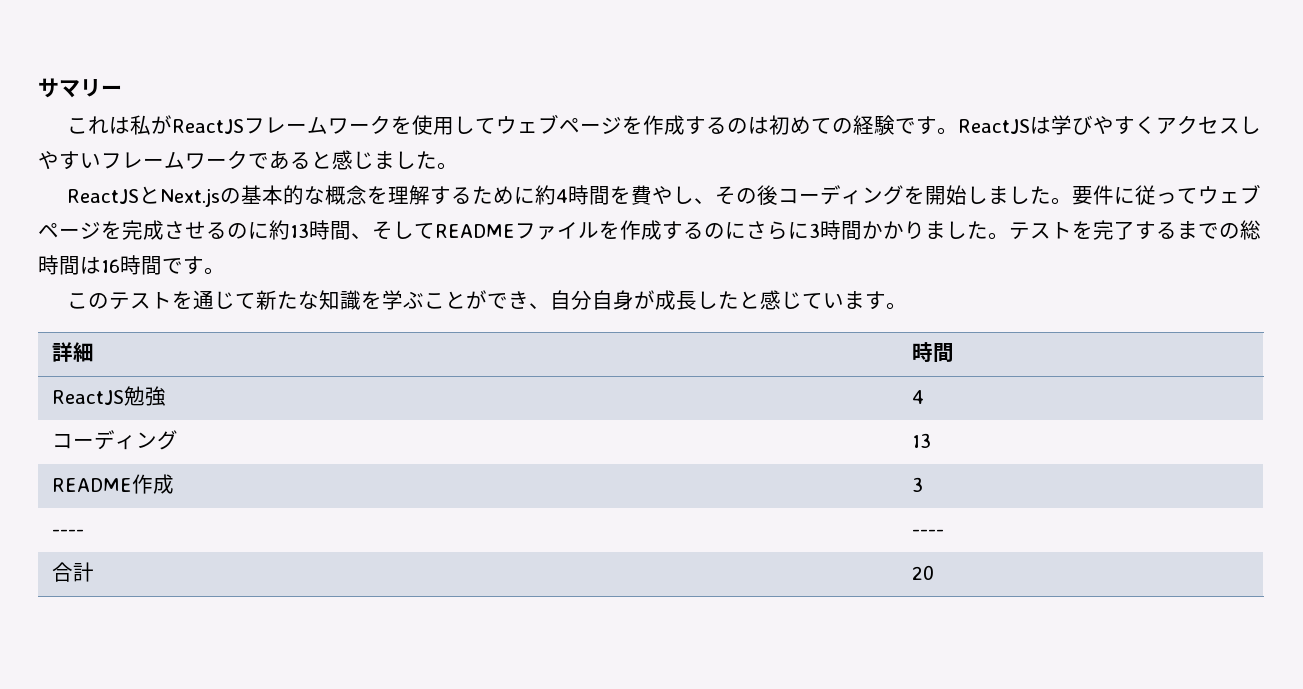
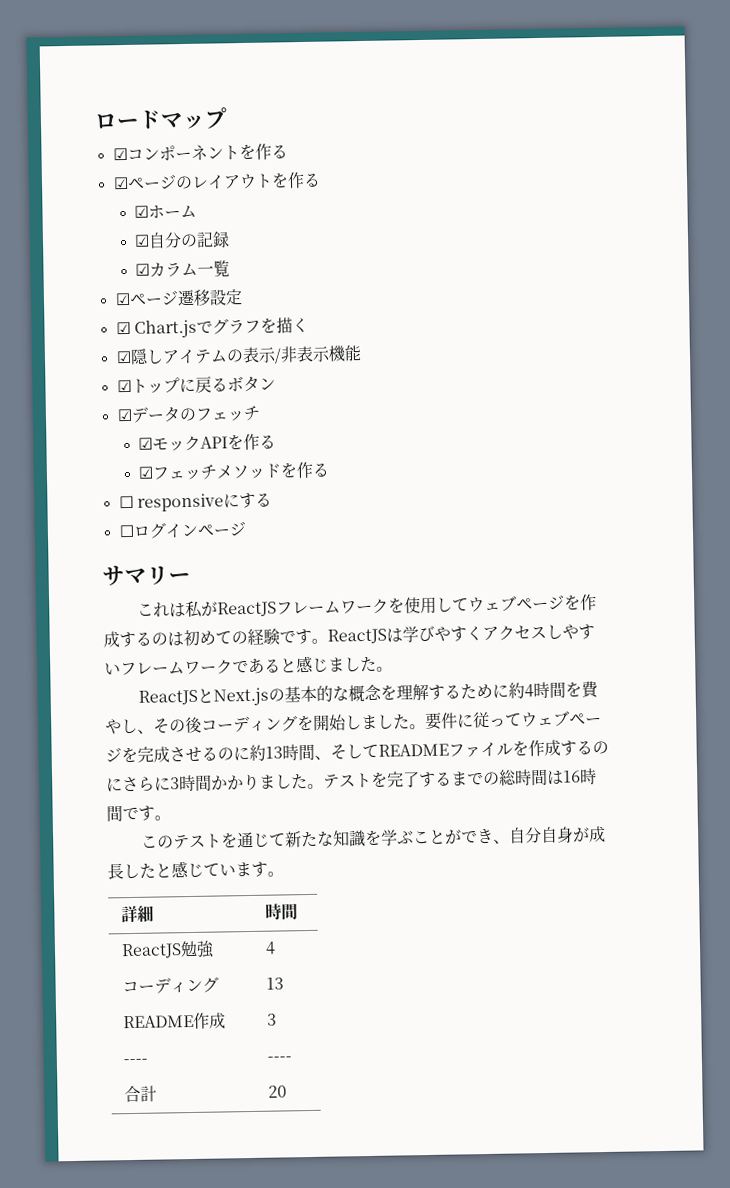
+ ロードマップ
+ ☑コンポーネントを作る
+ ☑ページのレイアウトを作る
+ ☑ホーム
+ ☑自分の記録
+ ☑カラム一覧
+ ☑ページ遷移設定
+ ☑ Chart.jsでグラフを描く
+ ☑隠しアイテムの表示/非表示機能
+ ☑トップに戻るボタン
+ ☑データのフェッチ
+ ☑モックAPIを作る
+ ☑フェッチメソッドを作る
+ ☐ responsiveにする
+ ☐ログインページ

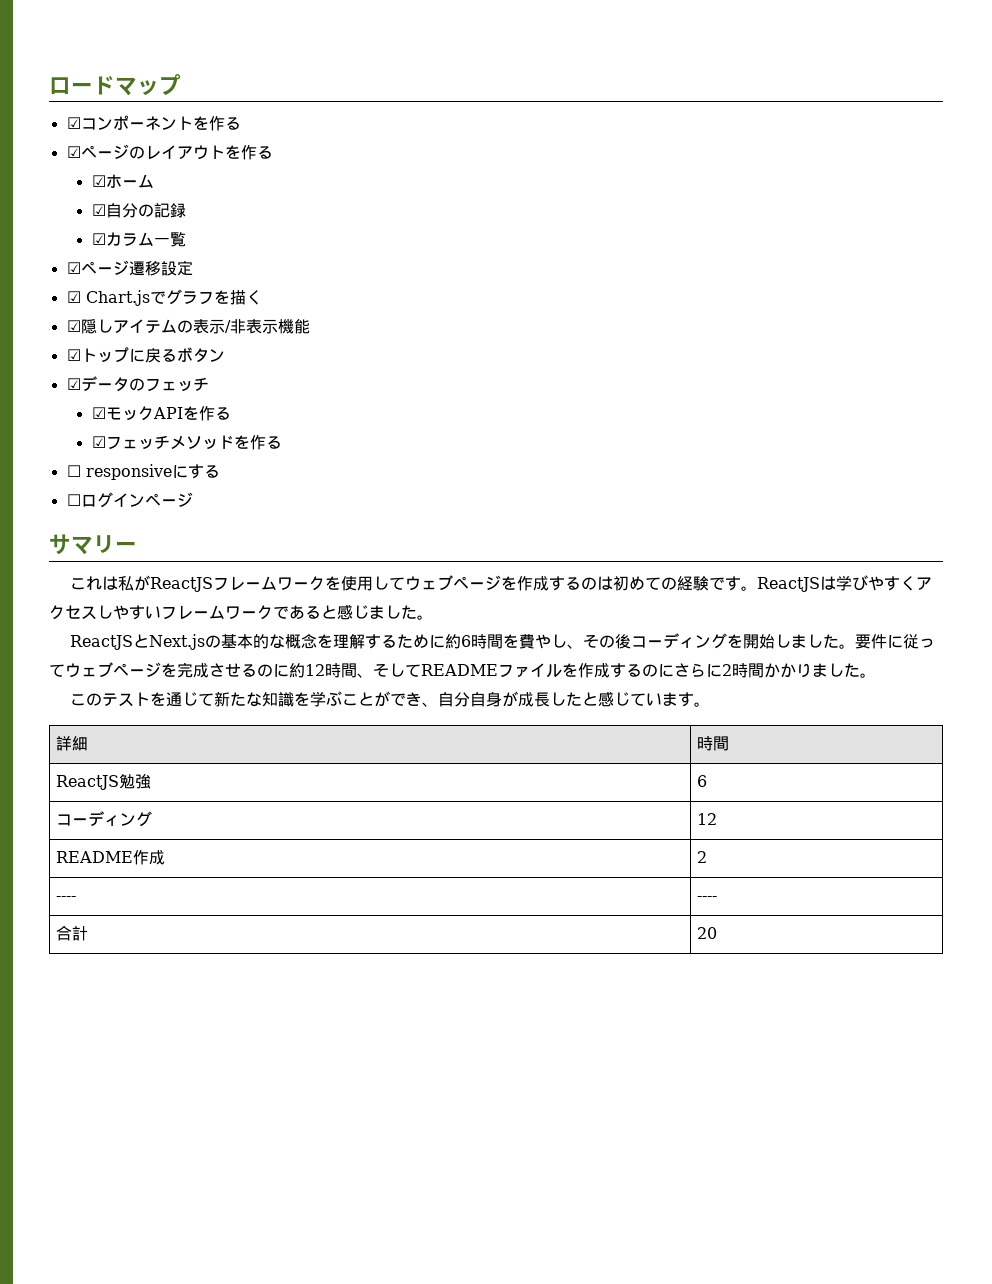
- ReactJSとNext.jsの基本的な概念を理解するために約4時間を費やし、その後コーディングを開始しました。
+ ReactJSとNext.jsの基本的な概念を理解するために約6時間を費やし、その後コーディングを開始しました。
- 要件に従ってウェブページを完成させるのに約13時間、そしてREADMEファイルを作成するのにさらに3時間かかりました。テストを完了するまでの総時間は16時間です。
+ 要件に従ってウェブページを完成させるのに約12時間、そしてREADMEファイルを作成するのにさらに2時間かかりました。
- ReactJS勉強 | 4
+ ReactJS勉強 | 6
- コーディング | 13
+ コーディング | 12
- README作成 | 3
+ README作成 | 2

